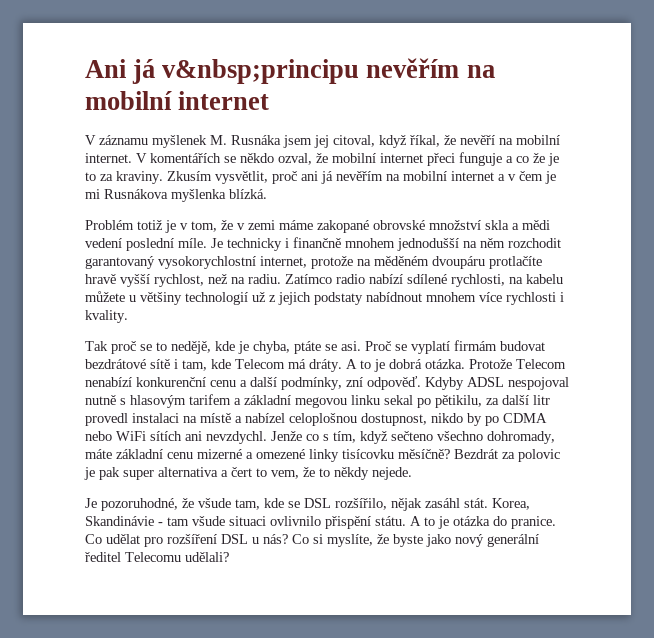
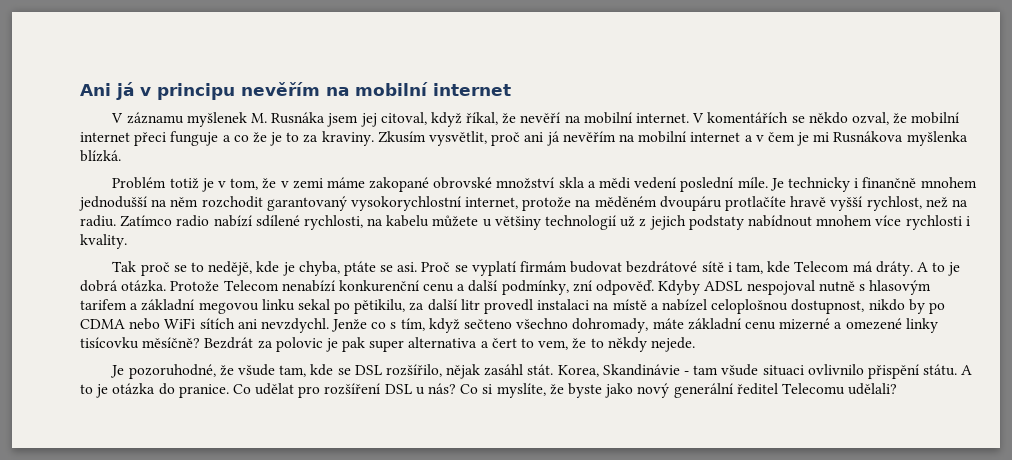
- Ani já v&nbsp;principu nevěřím na mobilní internet
+ Ani já v principu nevěřím na mobilní internet

